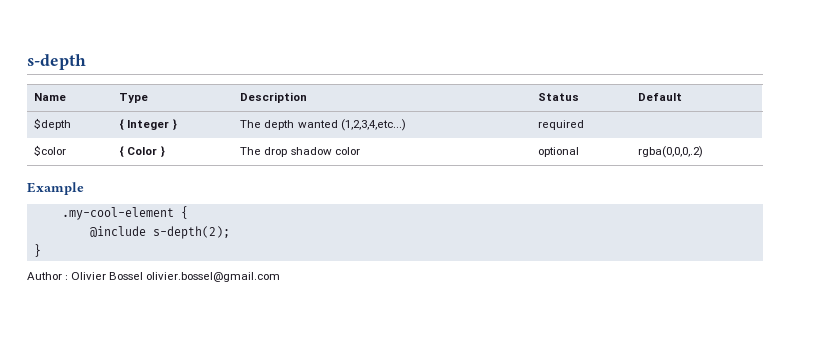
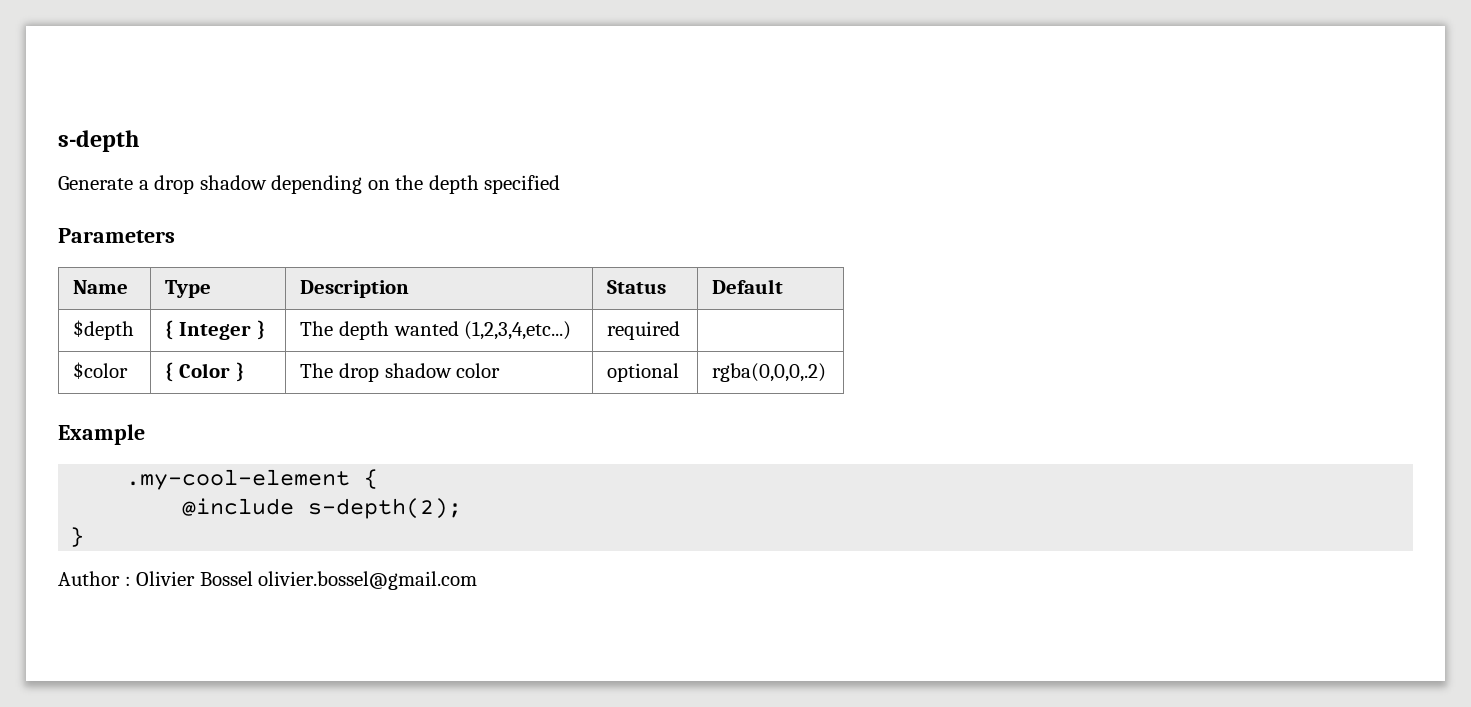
+ Generate a drop shadow depending on the depth specified
+ Parameters

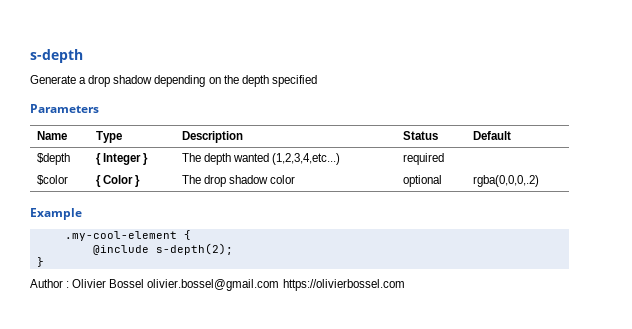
- Author : Olivier Bossel olivier.bossel@gmail.com
+ Author : Olivier Bossel olivier.bossel@gmail.com https://olivierbossel.com

